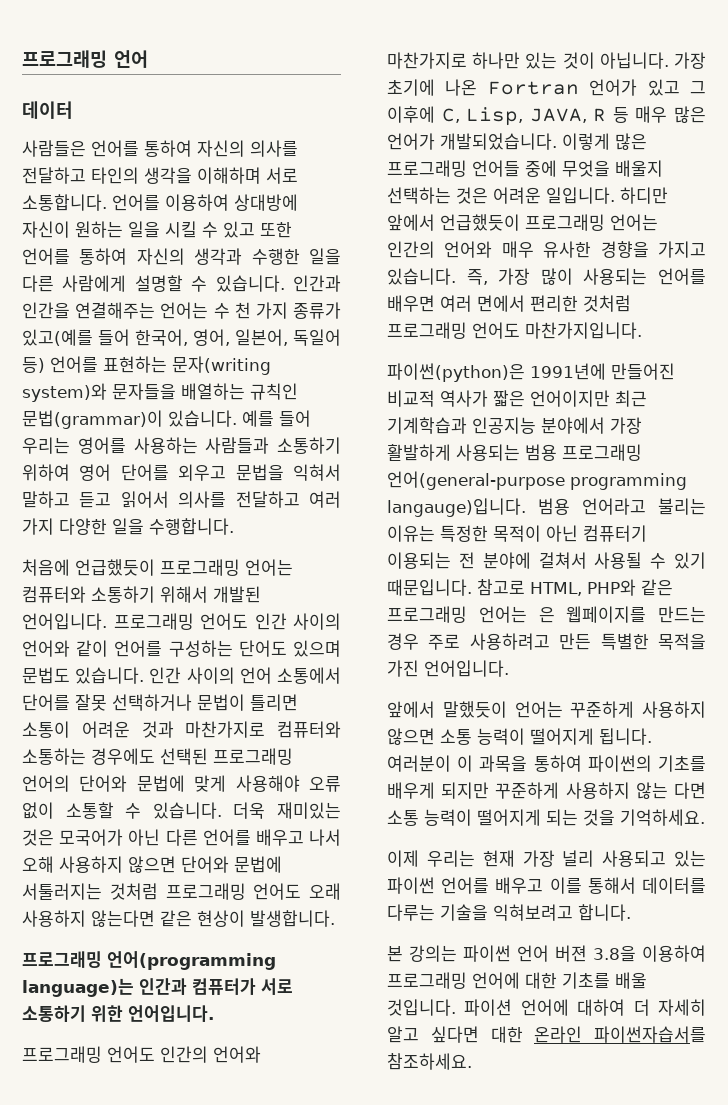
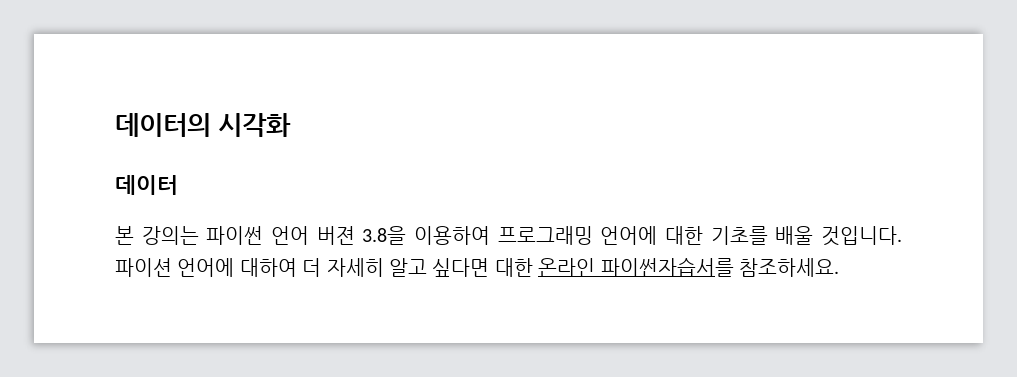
- 프로그래밍 언어
+ 데이터의 시각화
- 사람들은 언어를 통하여 자신의 의사를 전달하고 타인의 생각을 이해하며 서로 소통합니다. 언어를 이용하여 상대방에 자신이 원하는 일을 시킬 수 있고 또한 언어를 통하여 자신의 생각과 수행한 일을 다른 사람에게 설명할 수 있습니다. 인간과 인간을 연결해주는 언어는 수 천 가지 종류가 있고(예를 들어 한국어, 영어, 일본어, 독일어 등) 언어를 표현하는 문자(writing system)와 문자들을 배열하는 규칙인 문법(grammar)이 있습니다. 예를 들어 우리는 영어를 사용하는 사람들과 소통하기 위하여 영어 단어를 외우고 문법을 익혀서 말하고 듣고 읽어서 의사를 전달하고 여러 가지 다양한 일을 수행합니다.
- 처음에 언급했듯이 프로그래밍 언어는 컴퓨터와 소통하기 위해서 개발된 언어입니다. 프로그래밍 언어도 인간 사이의 언어와 같이 언어를 구성하는 단어도 있으며 문법도 있습니다. 인간 사이의 언어 소통에서 단어를 잘못 선택하거나 문법이 틀리면 소통이 어려운 것과 마찬가지로 컴퓨터와 소통하는 경우에도 선택된 프로그래밍 언어의 단어와 문법에 맞게 사용해야 오류 없이 소통할 수 있습니다. 더욱 재미있는 것은 모국어가 아닌 다른 언어를 배우고 나서 오해 사용하지 않으면 단어와 문법에 서툴러지는 것처럼 프로그래밍 언어도 오래 사용하지 않는다면 같은 현상이 발생합니다.
- 프로그래밍 언어(programming language)는 인간과 컴퓨터가 서로 소통하기 위한 언어입니다.
- 프로그래밍 언어도 인간의 언어와 마찬가지로 하나만 있는 것이 아닙니다. 가장 초기에 나온 Fortran 언어가 있고 그 이후에 C, Lisp, JAVA, R 등 매우 많은 언어가 개발되었습니다. 이렇게 많은 프로그래밍 언어들 중에 무엇을 배울지 선택하는 것은 어려운 일입니다. 하디만 앞에서 언급했듯이 프로그래밍 언어는 인간의 언어와 매우 유사한 경향을 가지고 있습니다. 즉, 가장 많이 사용되는 언어를 배우면 여러 면에서 편리한 것처럼 프로그래밍 언어도 마찬가지입니다.
- 파이썬(python)은 1991년에 만들어진 비교적 역사가 짧은 언어이지만 최근 기계학습과 인공지능 분야에서 가장 활발하게 사용되는 범용 프로그래밍 언어(general-purpose programming langauge)입니다. 범용 언어라고 불리는 이유는 특정한 목적이 아닌 컴퓨터기 이용되는 전 분야에 걸쳐서 사용될 수 있기 때문입니다. 참고로 HTML, PHP와 같은 프로그래밍 언어는 은 웹페이지를 만드는 경우 주로 사용하려고 만든 특별한 목적을 가진 언어입니다.
- 앞에서 말했듯이 언어는 꾸준하게 사용하지 않으면 소통 능력이 떨어지게 됩니다. 여러분이 이 과목을 통하여 파이썬의 기초를 배우게 되지만 꾸준하게 사용하지 않는 다면 소통 능력이 떨어지게 되는 것을 기억하세요.
- 이제 우리는 현재 가장 널리 사용되고 있는 파이썬 언어를 배우고 이를 통해서 데이터를 다루는 기술을 익혀보려고 합니다.

